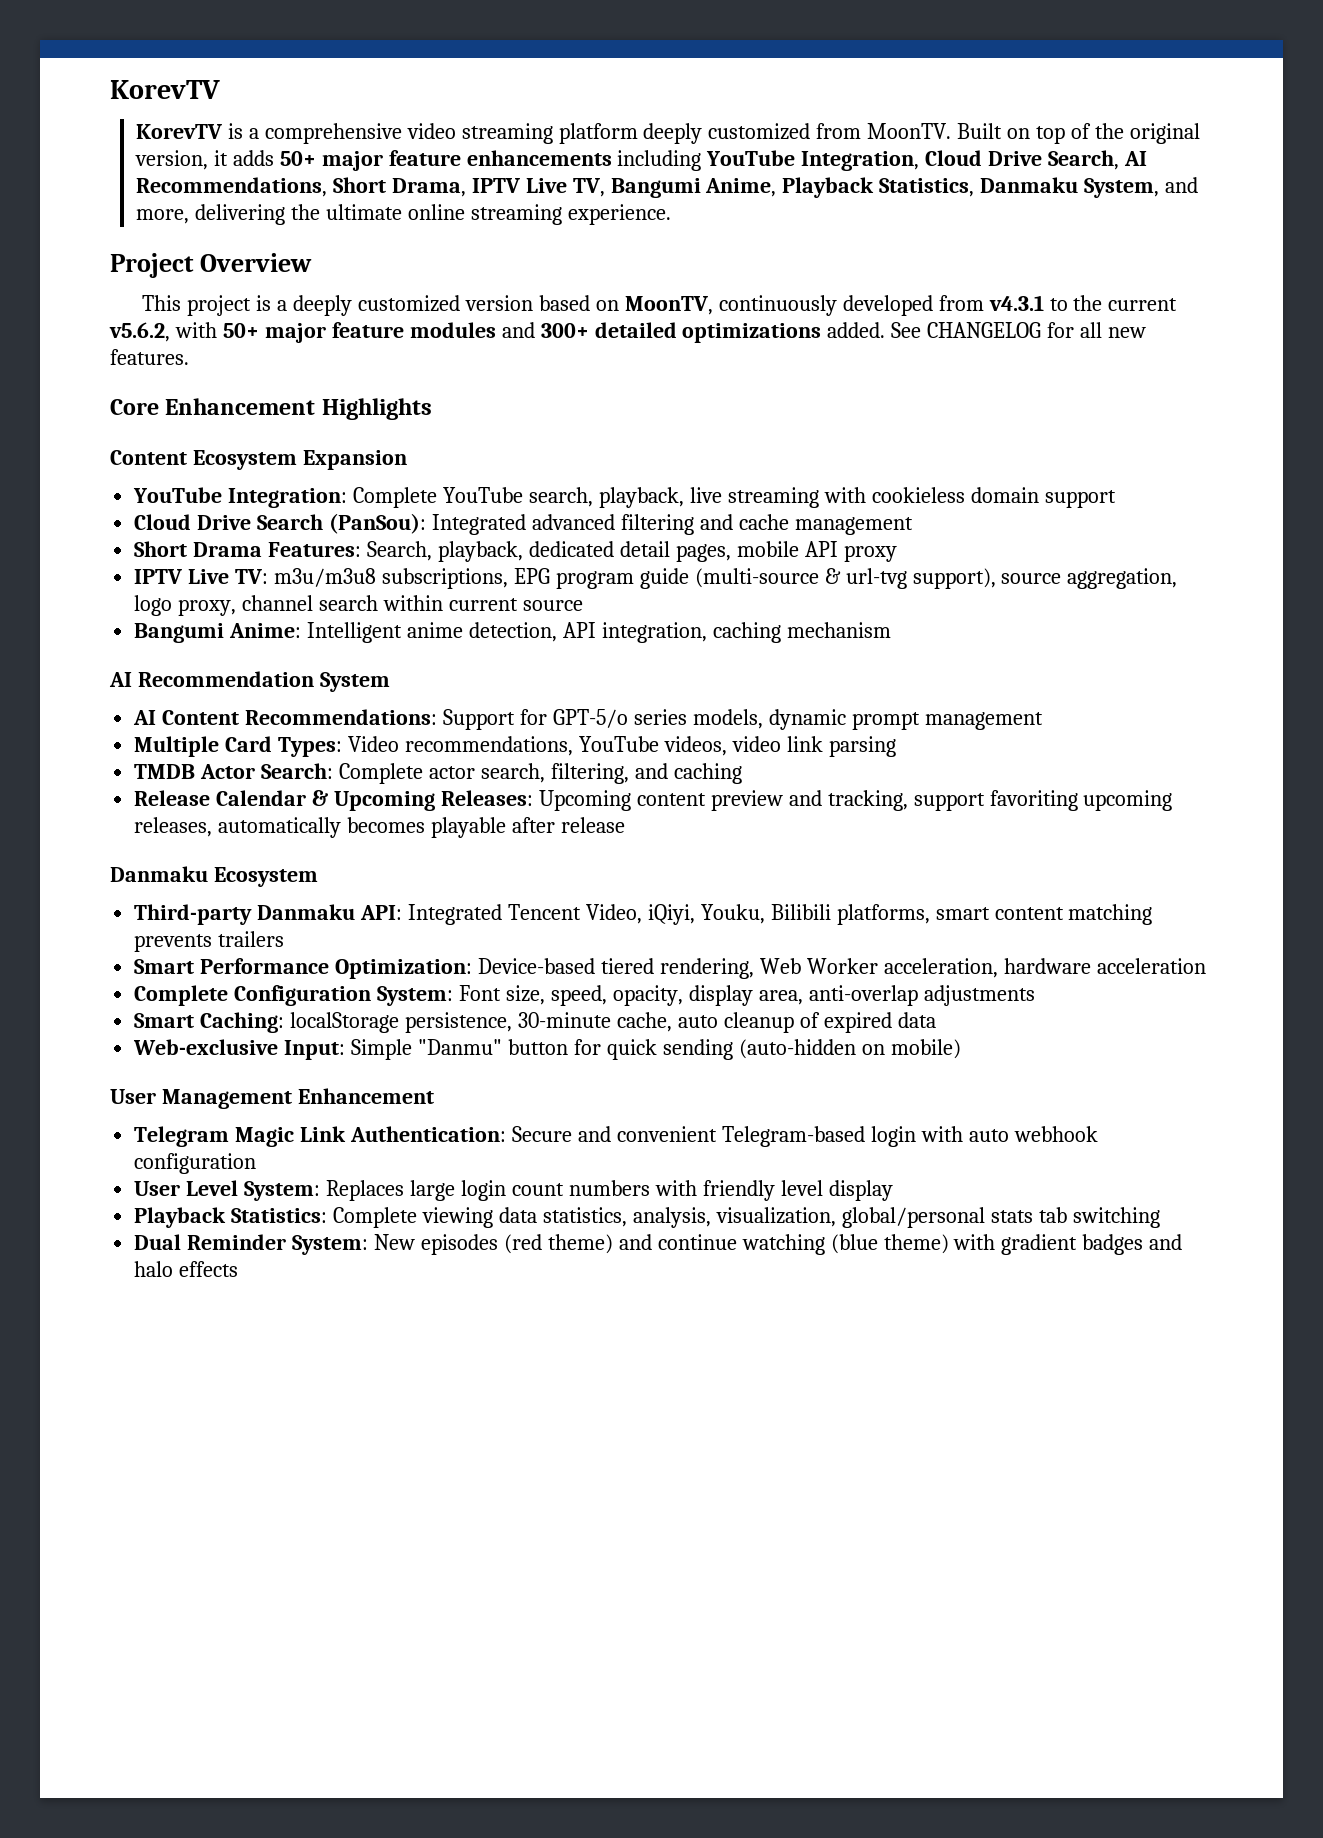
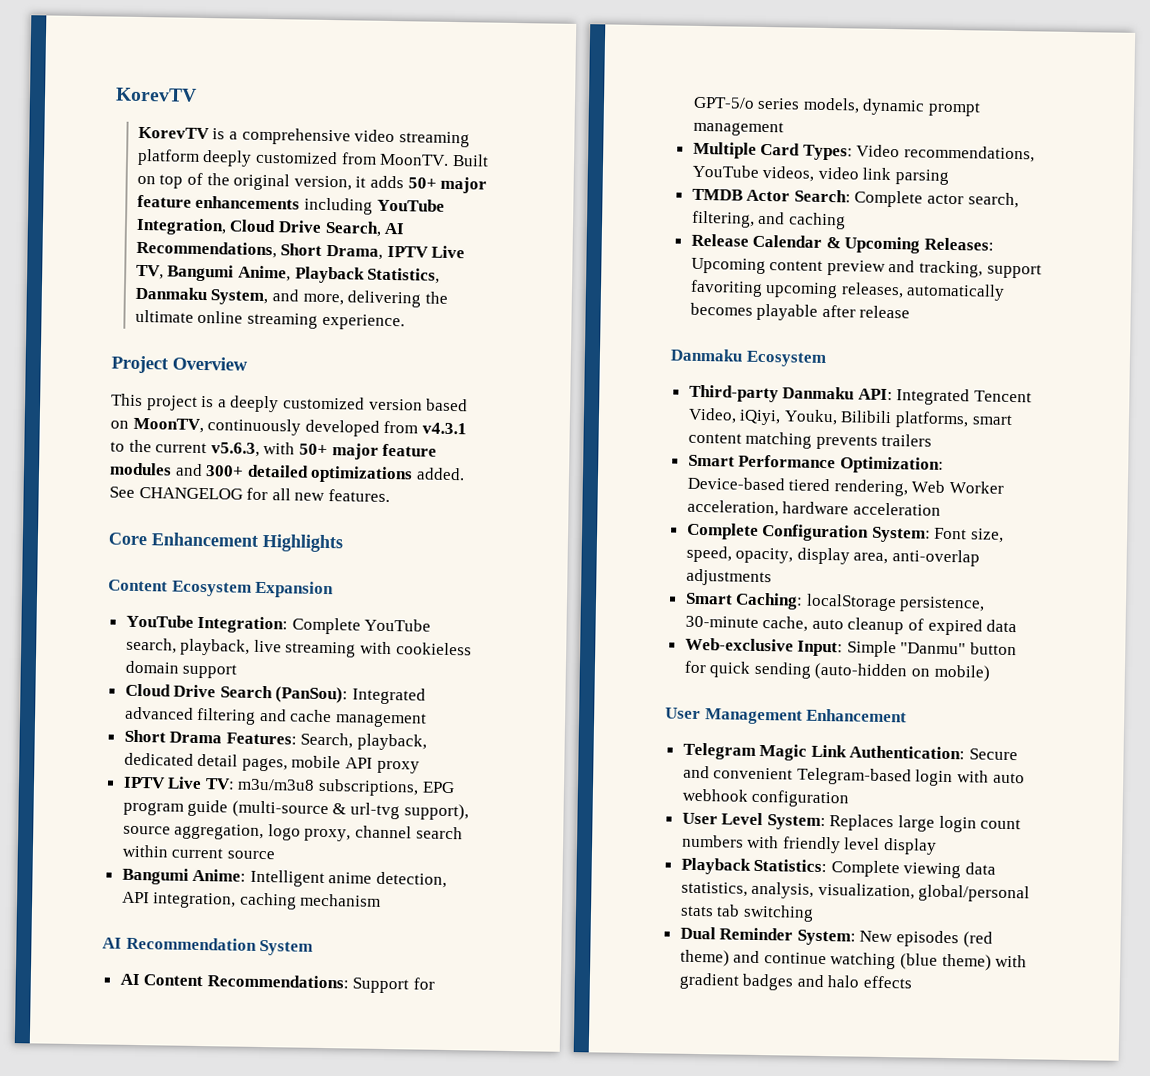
- This project is a deeply customized version based on MoonTV, continuously developed from v4.3.1 to the current v5.6.2, with 50+ major feature modules and 300+ detailed optimizations added.
+ This project is a deeply customized version based on MoonTV, continuously developed from v4.3.1 to the current v5.6.3, with 50+ major feature modules and 300+ detailed optimizations added.

